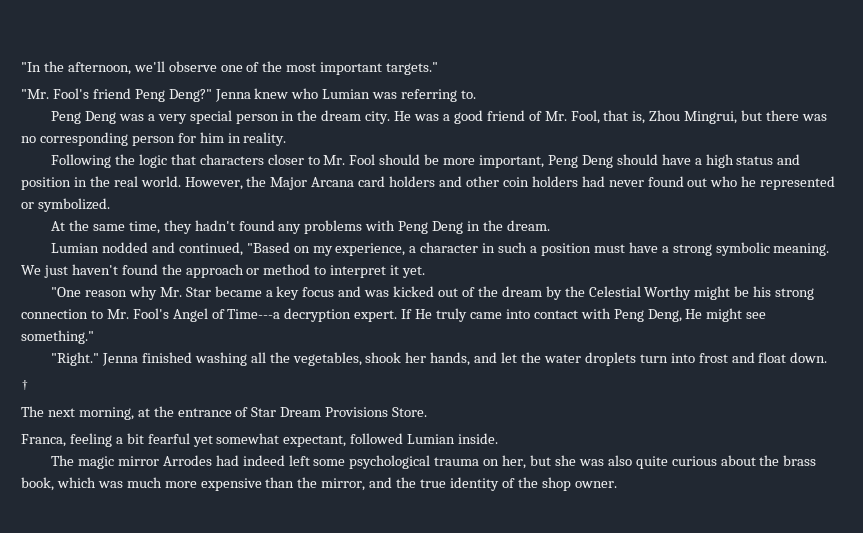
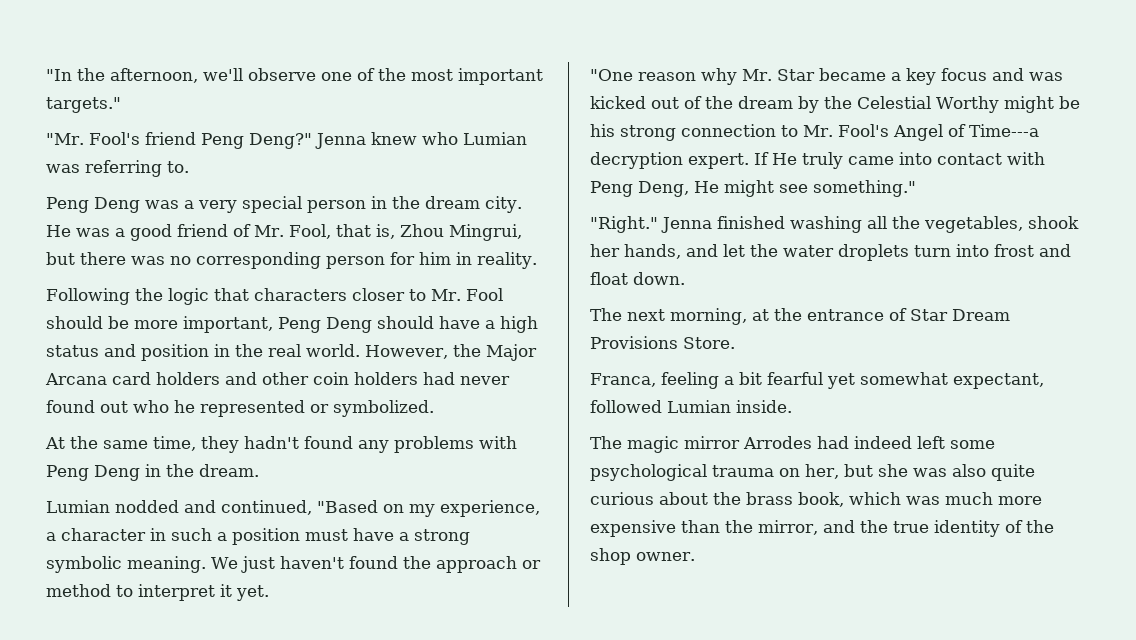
- †

